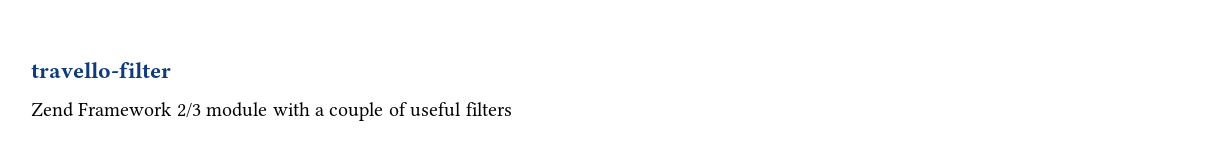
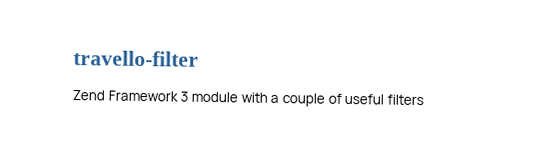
- Zend Framework 2/3 module with a couple of useful filters
+ Zend Framework 3 module with a couple of useful filters

